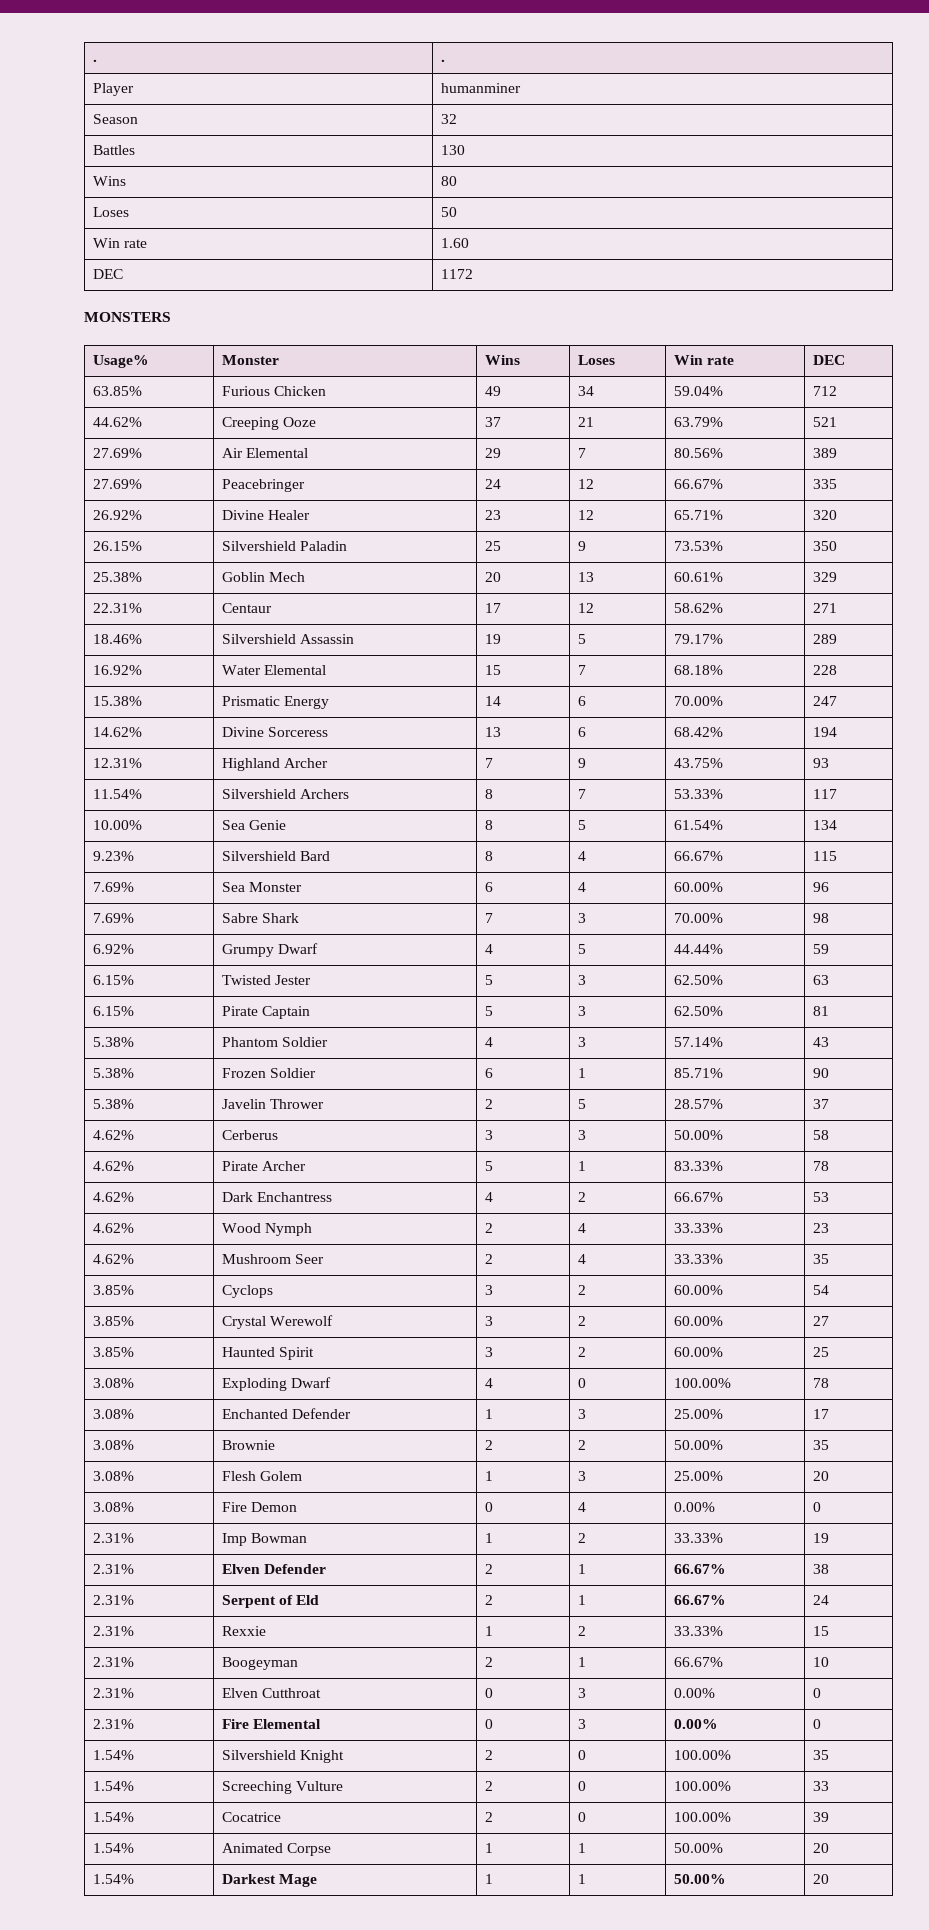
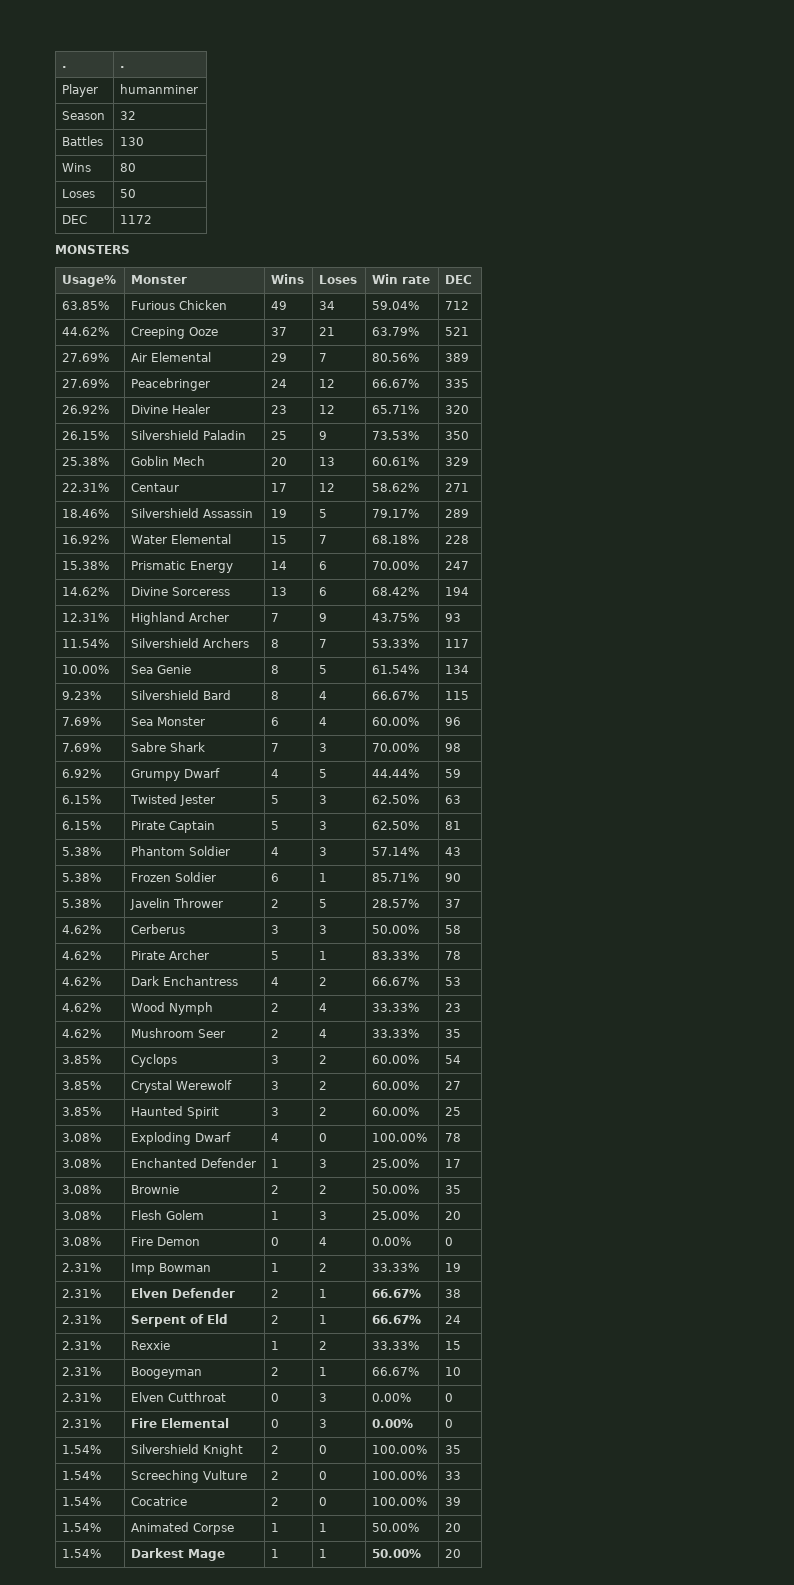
- Win rate | 1.60

